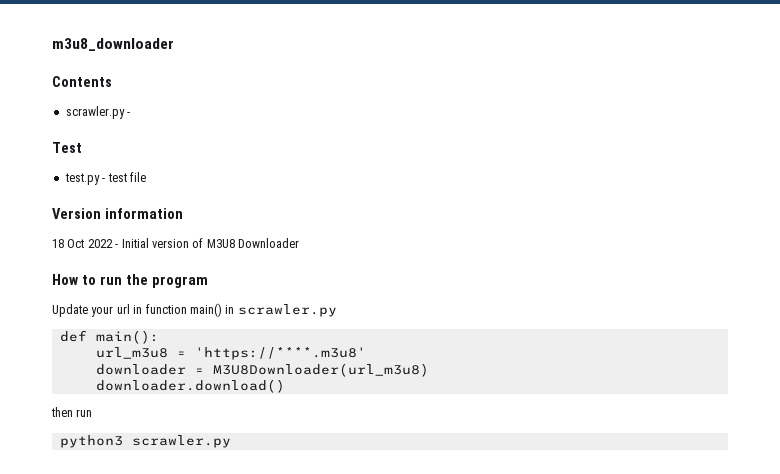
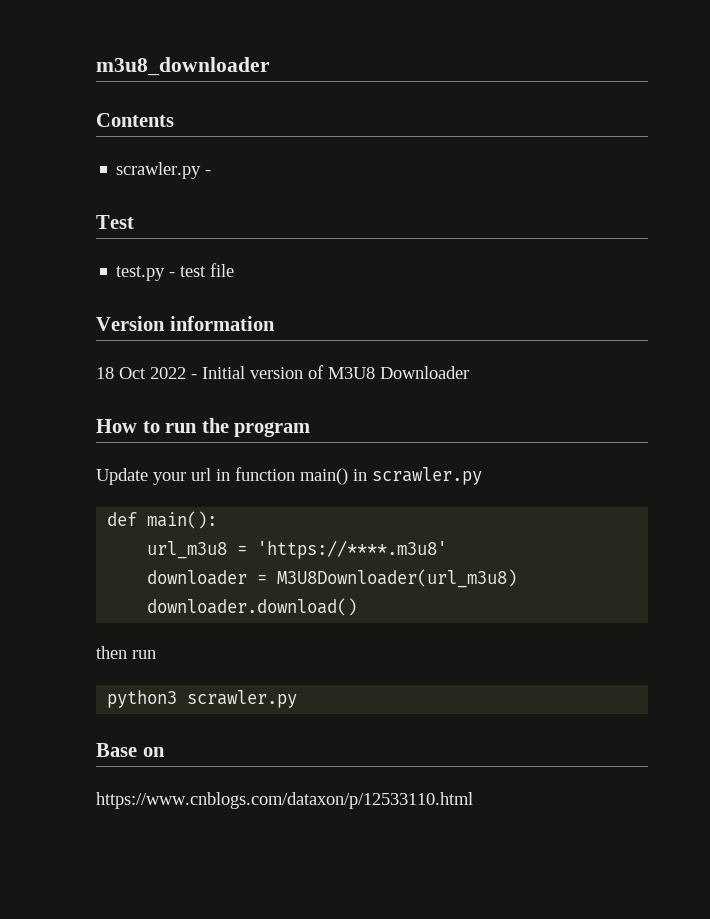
+ Base on
+ https://www.cnblogs.com/dataxon/p/12533110.html

